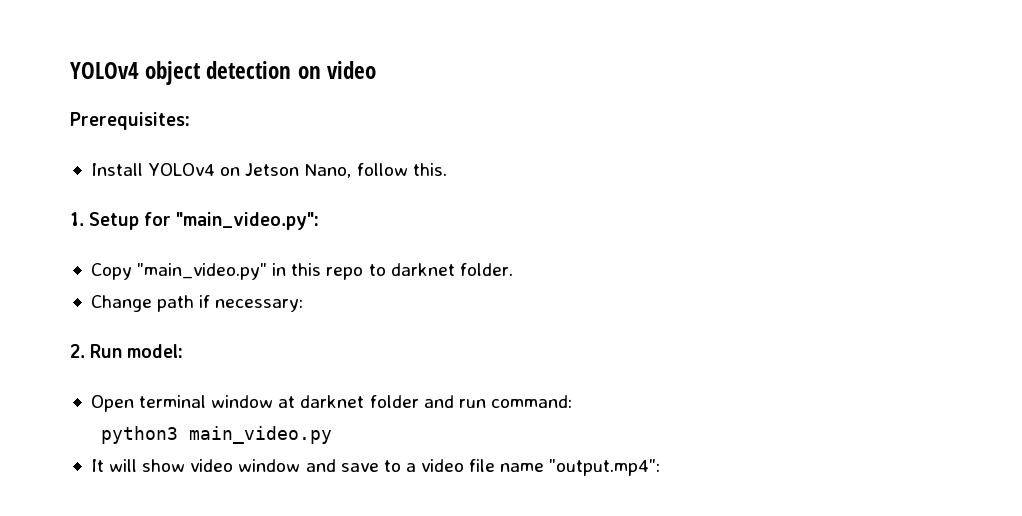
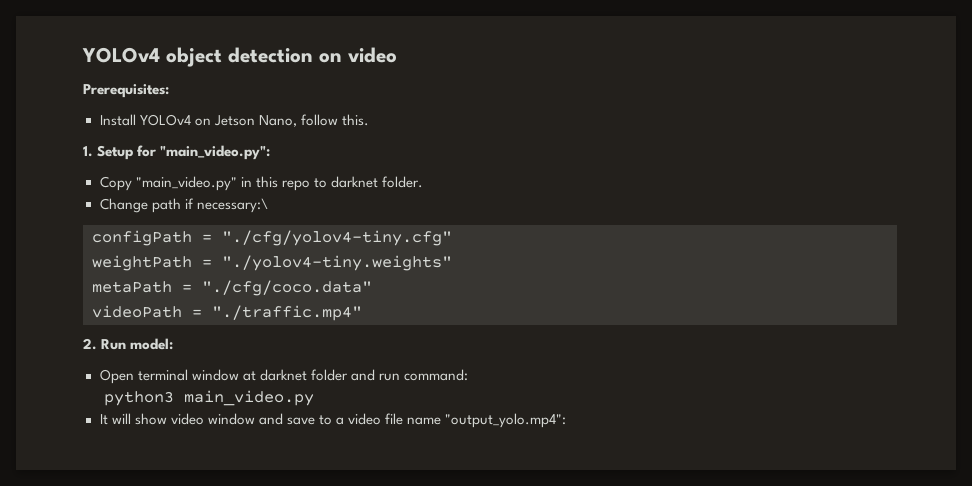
- Change path if necessary:
+ Change path if necessary:\
+ configPath = "./cfg/yolov4-tiny.cfg"
+ weightPath = "./yolov4-tiny.weights"
+ metaPath = "./cfg/coco.data"
+ videoPath = "./traffic.mp4"
- It will show video window and save to a video file name "output.mp4":
+ It will show video window and save to a video file name "output_yolo.mp4":

